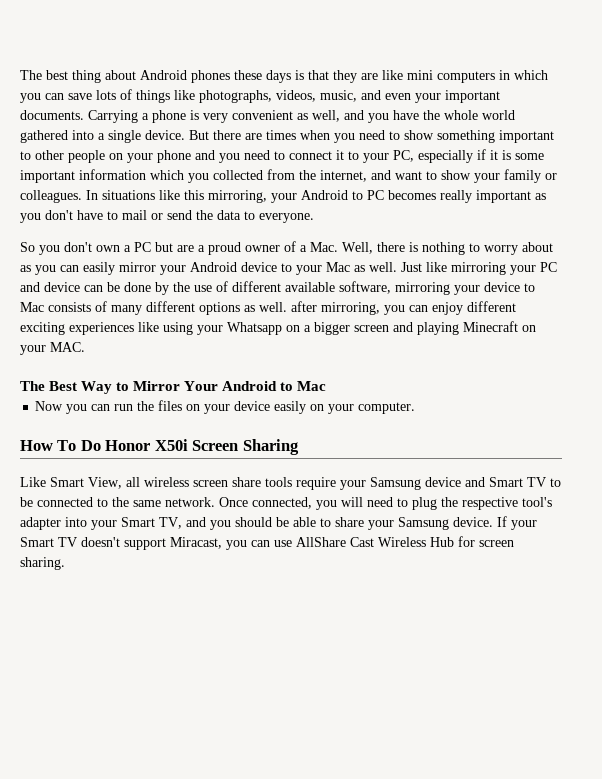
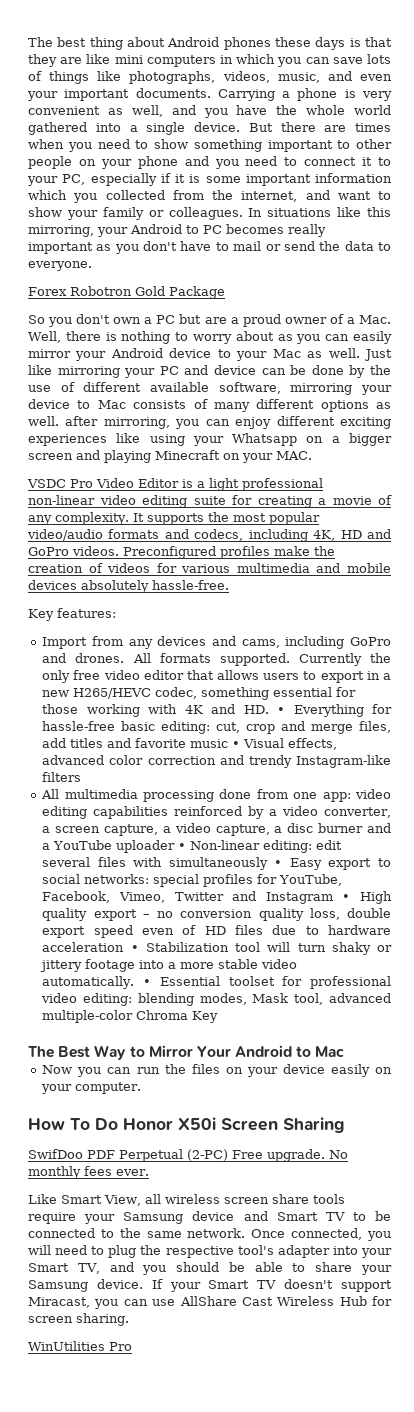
+ Forex Robotron Gold Package
+ VSDC Pro Video Editor is a light professional non-linear video editing suite for creating a movie of any complexity. It supports the most popular video/audio formats and codecs, including 4K, HD and GoPro videos. Preconfigured profiles make the creation of videos for various multimedia and mobile devices absolutely hassle-free.
+ Key features:
+ Import from any devices and cams, including GoPro and drones. All formats supported. Сurrently the only free video editor that allows users to export in a new H265/HEVC codec, something essential for those working with 4K and HD. • Everything for hassle-free basic editing: cut, crop and merge files, add titles and favorite music • Visual effects, advanced color correction and trendy Instagram-like filters
+ All multimedia processing done from one app: video editing capabilities reinforced by a video converter, a screen capture, a video capture, a disc burner and a YouTube uploader • Non-linear editing: edit several files with simultaneously • Easy export to social networks: special profiles for YouTube, Facebook, Vimeo, Twitter and Instagram • High quality export – no conversion quality loss, double export speed even of HD files due to hardware acceleration • Stabilization tool will turn shaky or jittery footage into a more stable video automatically. • Essential toolset for professional video editing: blending modes, Mask tool, advanced multiple-color Chroma Key
+ SwifDoo PDF Perpetual (2-PC) Free upgrade. No monthly fees ever.
+ WinUtilities Pro

